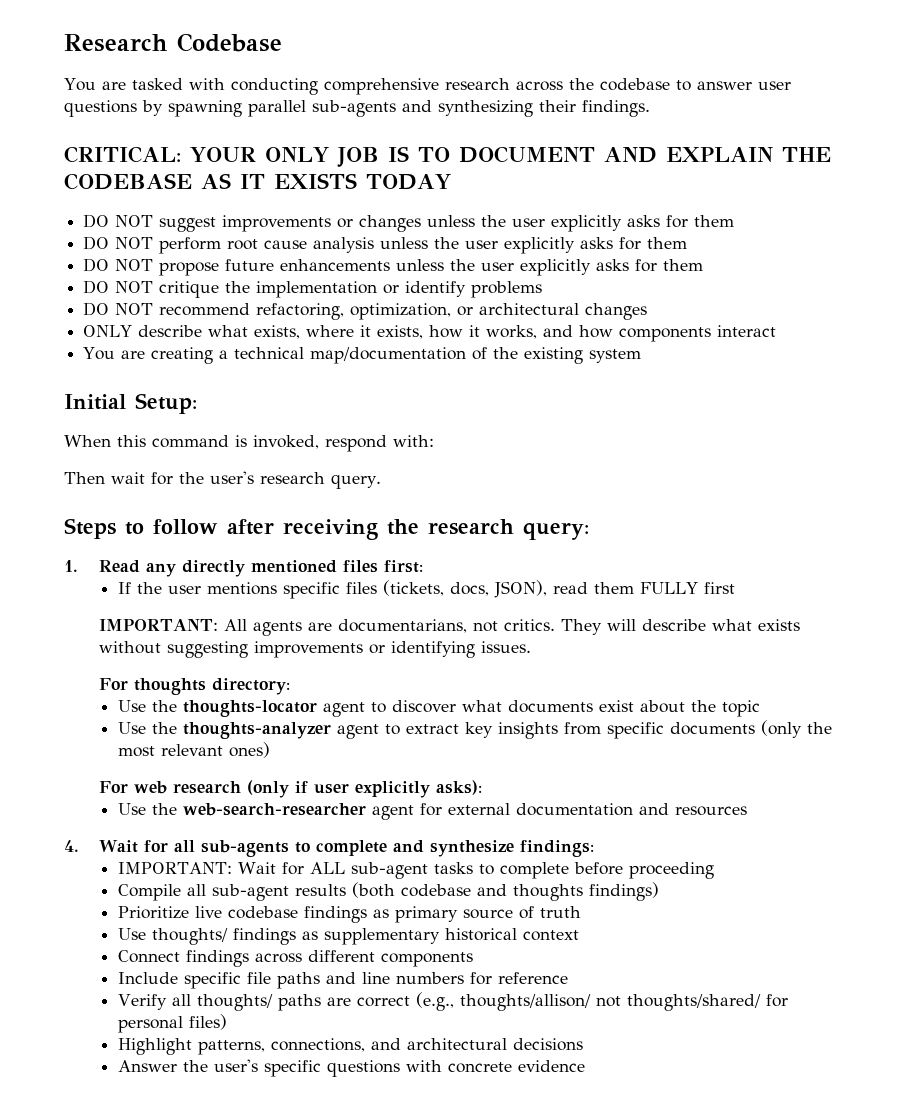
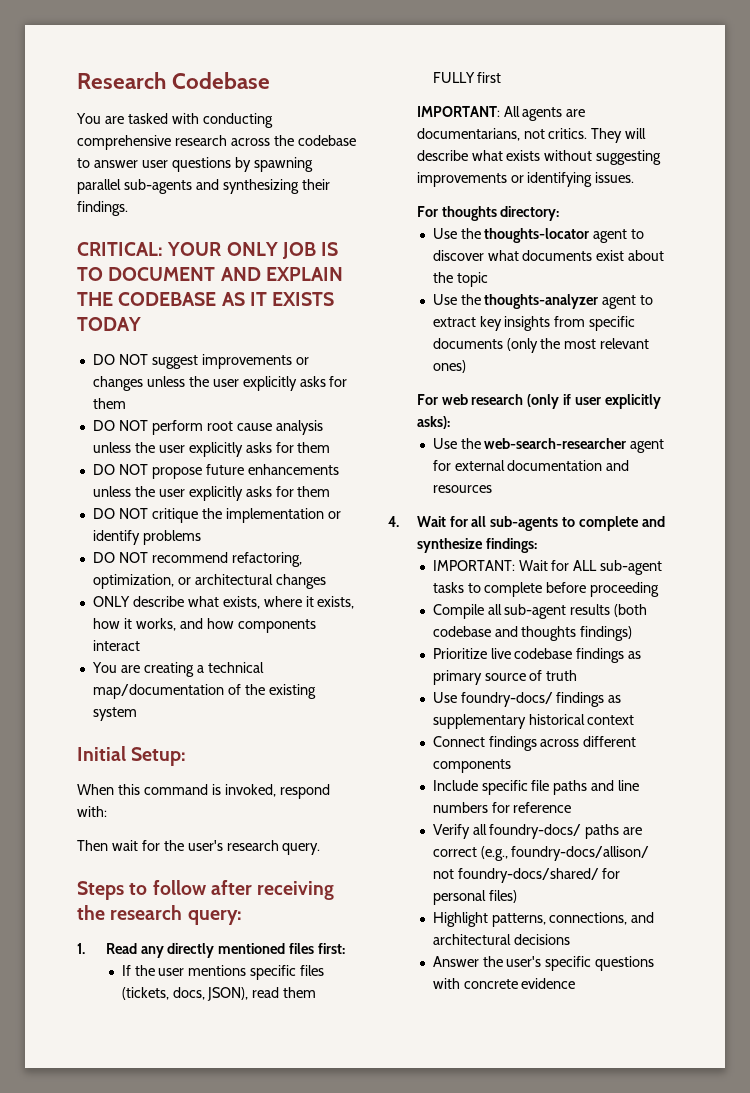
- Use thoughts/ findings as supplementary historical context
+ Use foundry-docs/ findings as supplementary historical context
- Verify all thoughts/ paths are correct (e.g., thoughts/allison/ not thoughts/shared/ for personal files)
+ Verify all foundry-docs/ paths are correct (e.g., foundry-docs/allison/ not foundry-docs/shared/ for personal files)

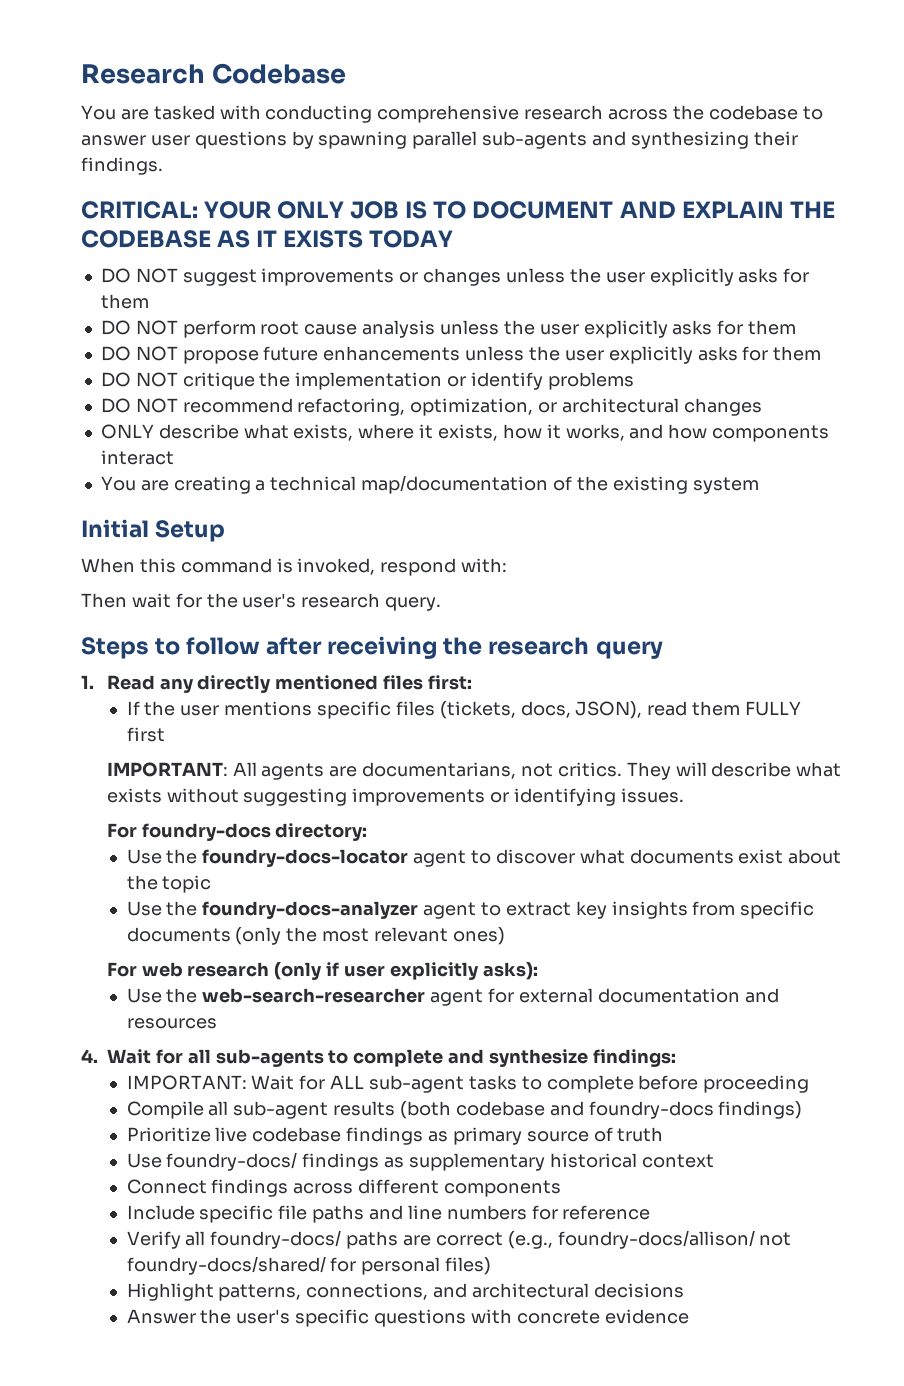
- Initial Setup:
+ Initial Setup
- Steps to follow after receiving the research query:
+ Steps to follow after receiving the research query
- For thoughts directory:
+ For foundry-docs directory:
- Use the thoughts-locator agent to discover what documents exist about the topic
+ Use the foundry-docs-locator agent to discover what documents exist about the topic
- Use the thoughts-analyzer agent to extract key insights from specific documents (only the most relevant ones)
+ Use the foundry-docs-analyzer agent to extract key insights from specific documents (only the most relevant ones)
- Compile all sub-agent results (both codebase and thoughts findings)
+ Compile all sub-agent results (both codebase and foundry-docs findings)

